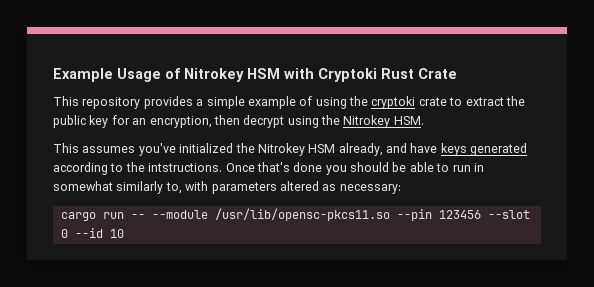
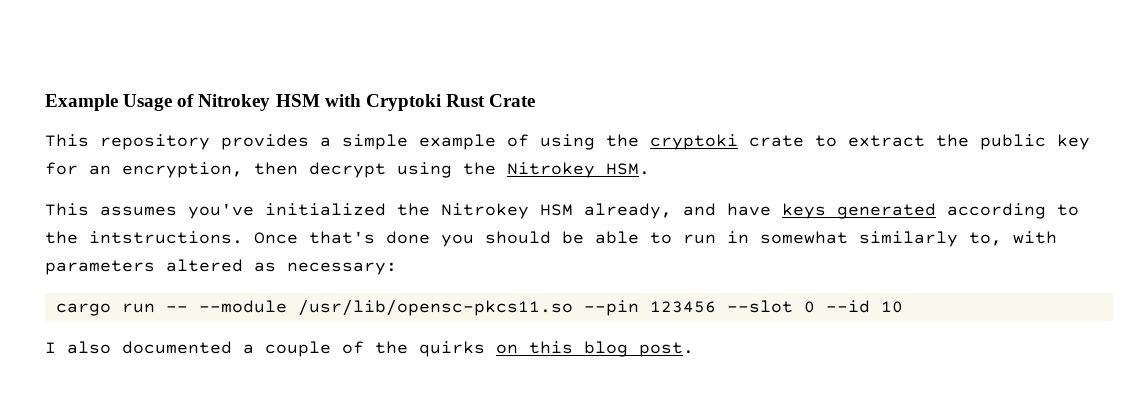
+ I also documented a couple of the quirks on this blog post.

